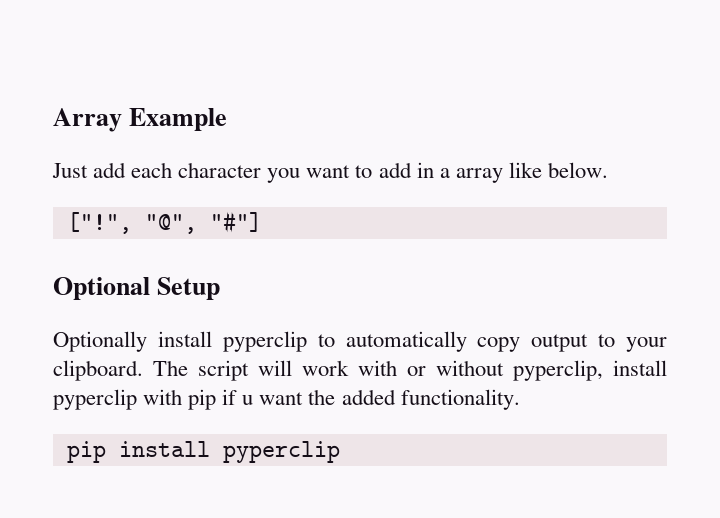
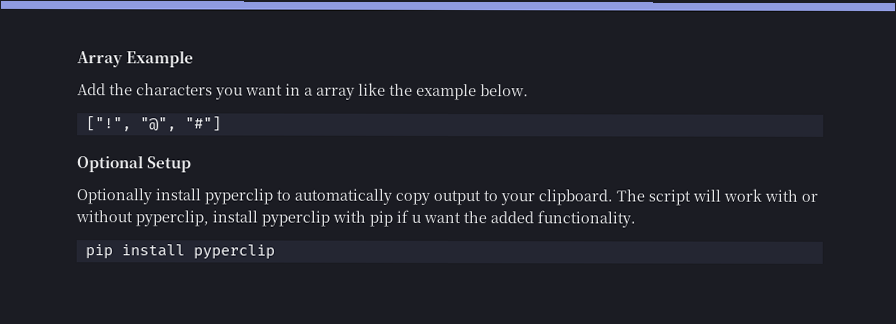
- Just add each character you want to add in a array like below.
+ Add the characters you want in a array like the example below.

